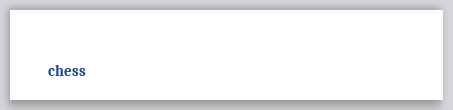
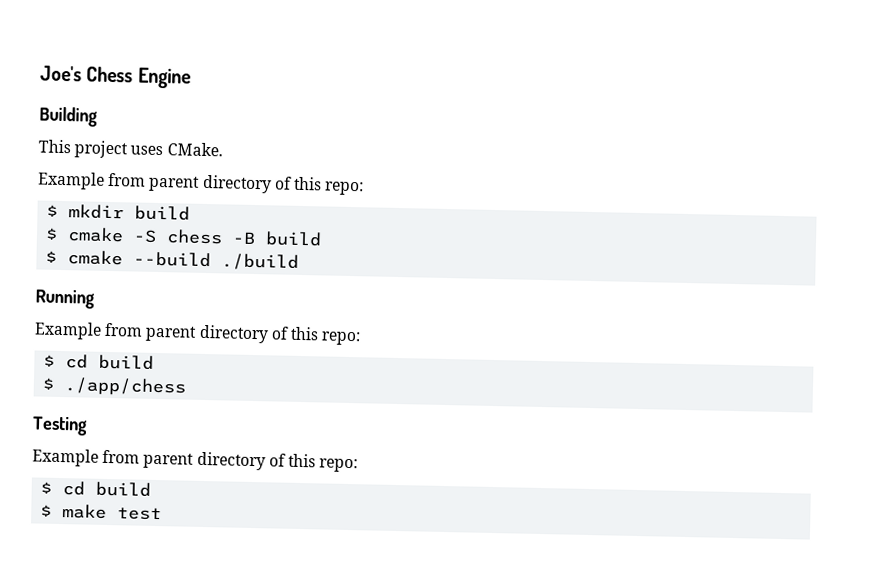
- chess
+ Joe's Chess Engine
+ Building
+ This project uses CMake.
+ Example from parent directory of this repo:
+ $ mkdir build
+ $ cmake -S chess -B build
+ $ cmake --build ./build
+ Running
+ Example from parent directory of this repo:
+ $ cd build
+ $ ./app/chess
+ Testing
+ Example from parent directory of this repo:
+ $ cd build
+ $ make test

